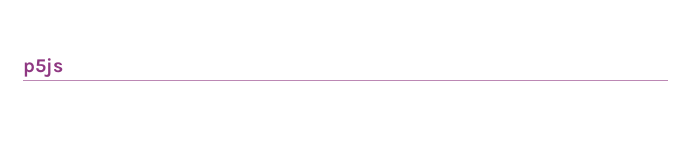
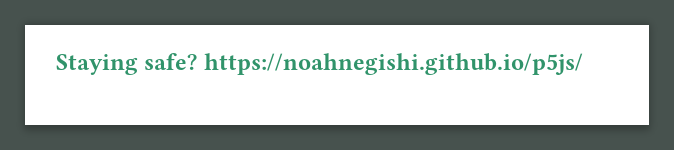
- p5js
+ Staying safe? https://noahnegishi.github.io/p5js/

